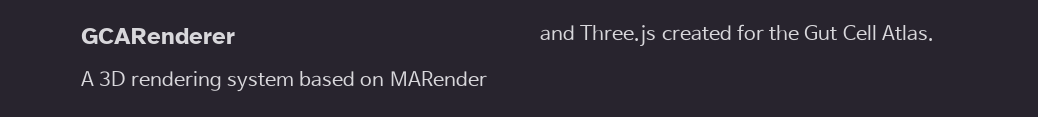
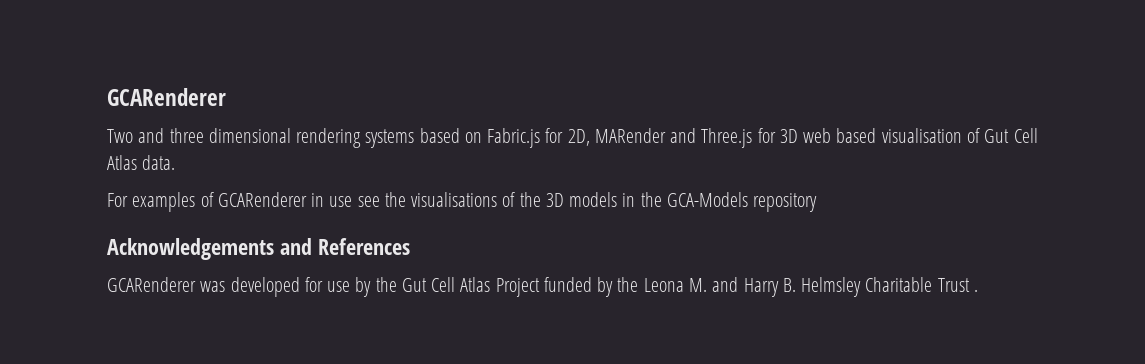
- A 3D rendering system based on MARender and Three.js created for the Gut Cell Atlas.
+ Two and three dimensional rendering systems based on Fabric.js for 2D, MARender and Three.js for 3D web based visualisation of Gut Cell Atlas data.
+ For examples of GCARenderer in use see the visualisations of the 3D models in the GCA-Models repository
+ Acknowledgements and References
+ GCARenderer was developed for use by the Gut Cell Atlas Project funded by the Leona M. and Harry B. Helmsley Charitable Trust .

